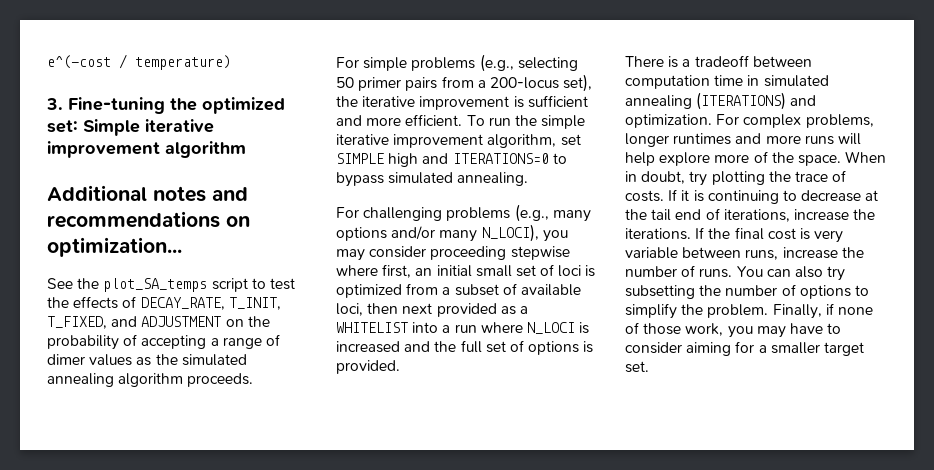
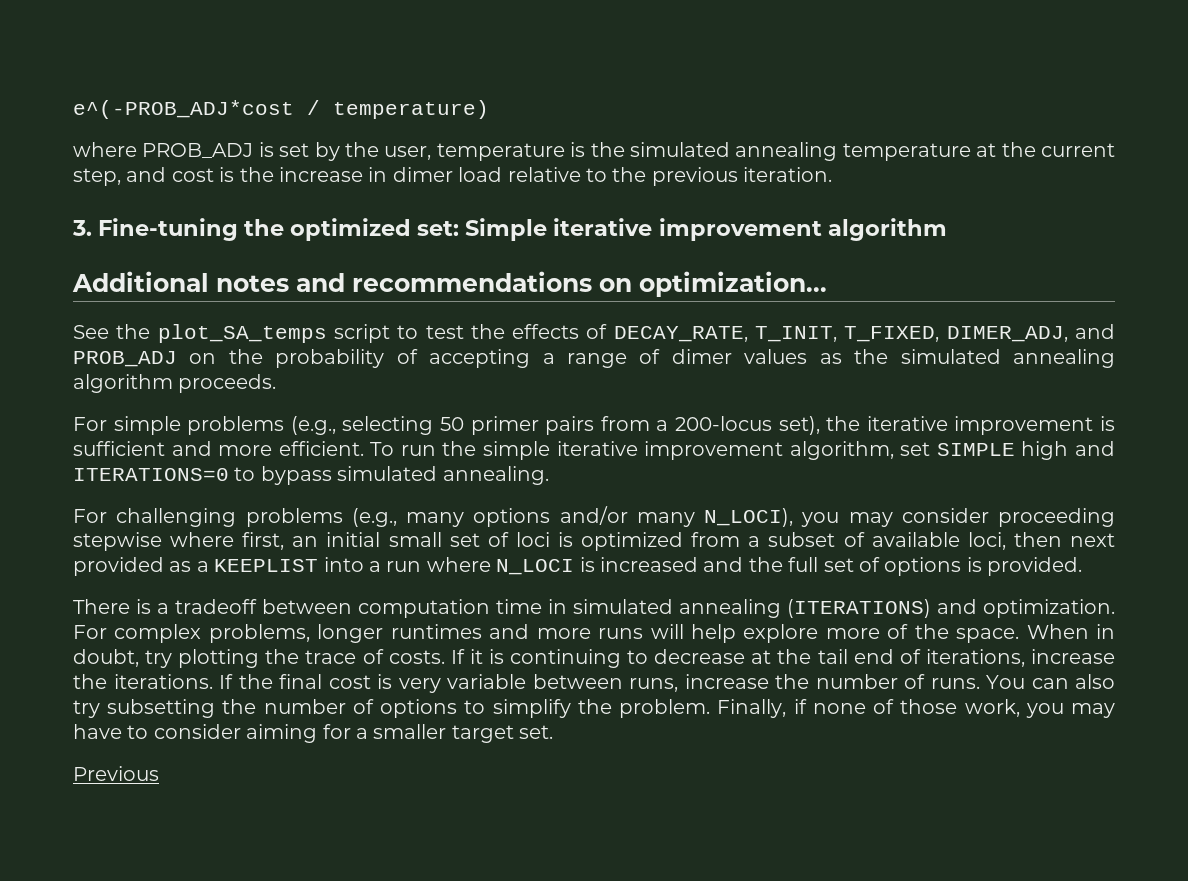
- e^(-cost / temperature)
+ e^(-PROB_ADJ*cost / temperature)
+ where PROB_ADJ is set by the user, temperature is the simulated annealing temperature at the current step, and cost is the increase in dimer load relative to the previous iteration.
- See the plot_SA_temps script to test the effects of DECAY_RATE, T_INIT, T_FIXED, and ADJUSTMENT on the probability of accepting a range of dimer values as the simulated annealing algorithm proceeds.
+ See the plot_SA_temps script to test the effects of DECAY_RATE, T_INIT, T_FIXED, DIMER_ADJ, and PROB_ADJ on the probability of accepting a range of dimer values as the simulated annealing algorithm proceeds.
- For challenging problems (e.g., many options and/or many N_LOCI), you may consider proceeding stepwise where first, an initial small set of loci is optimized from a subset of available loci, then next provided as a WHITELIST into a run where N_LOCI is increased and the full set of options is provided.
+ For challenging problems (e.g., many options and/or many N_LOCI), you may consider proceeding stepwise where first, an initial small set of loci is optimized from a subset of available loci, then next provided as a KEEPLIST into a run where N_LOCI is increased and the full set of options is provided.
+ Previous

